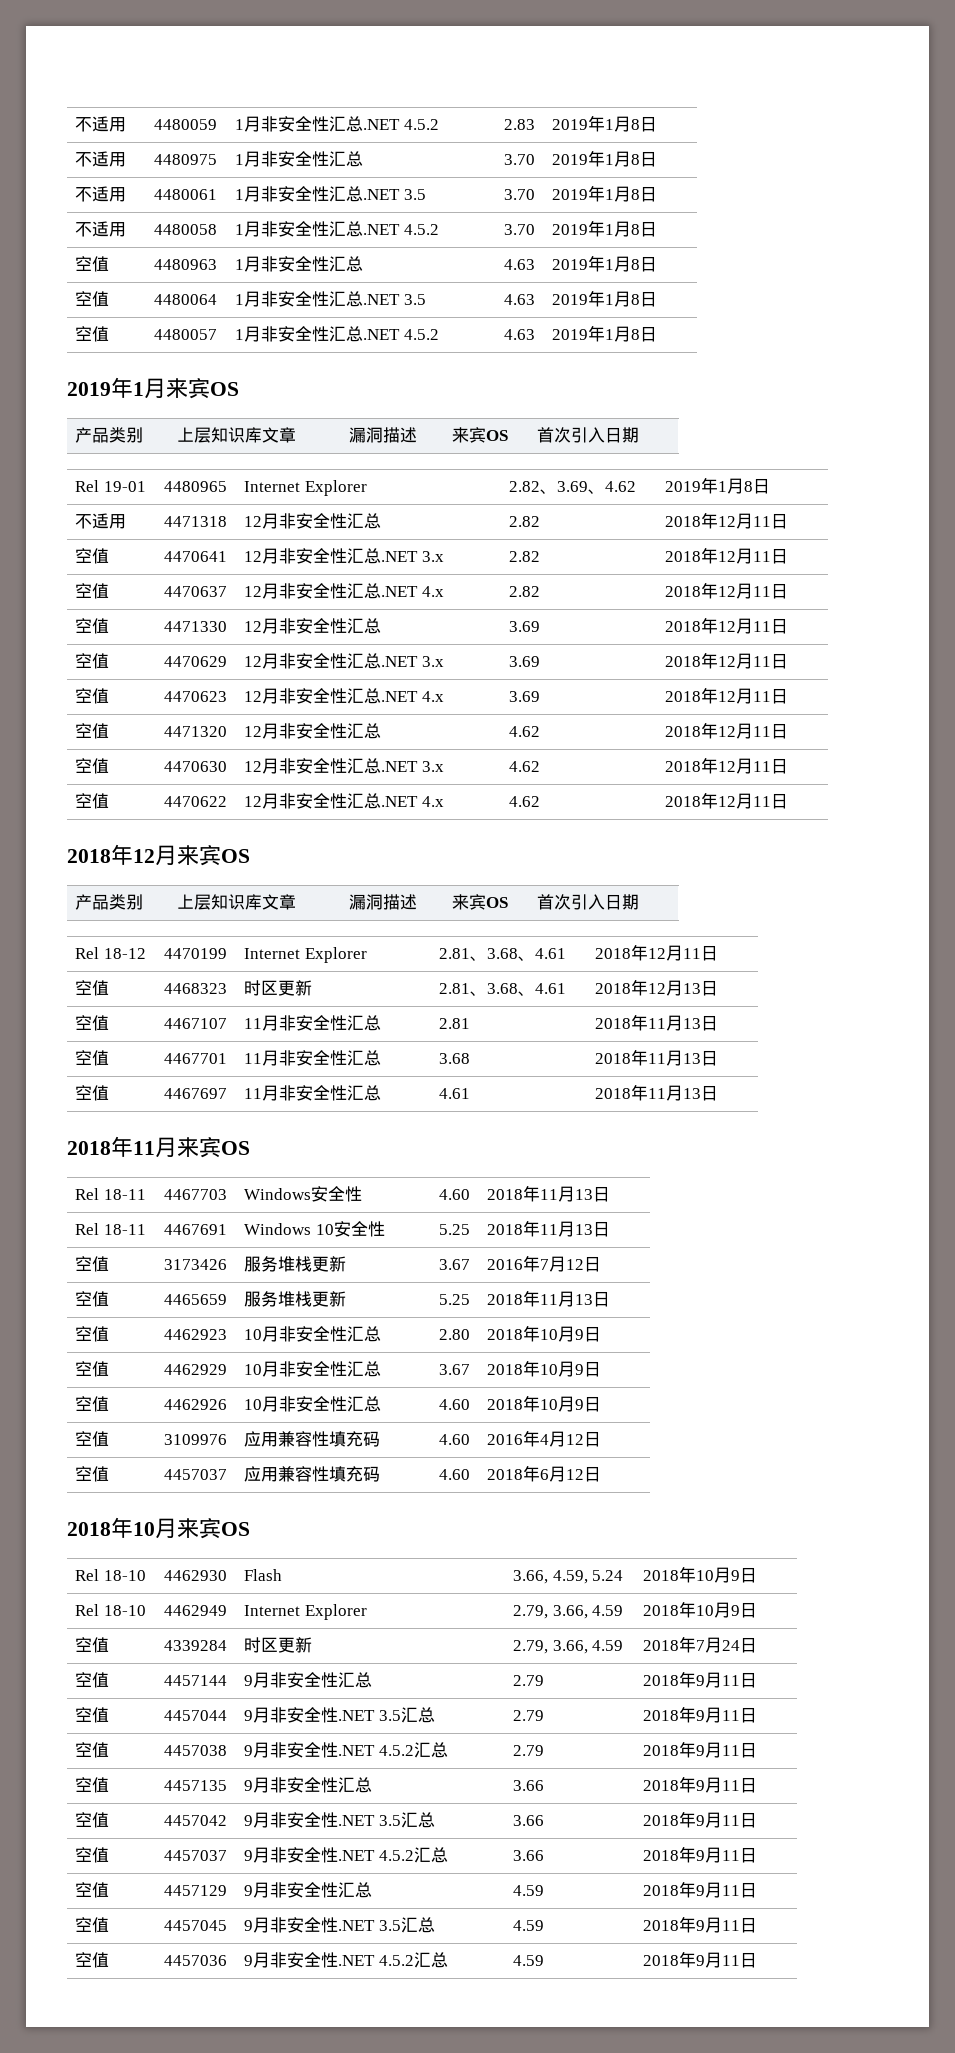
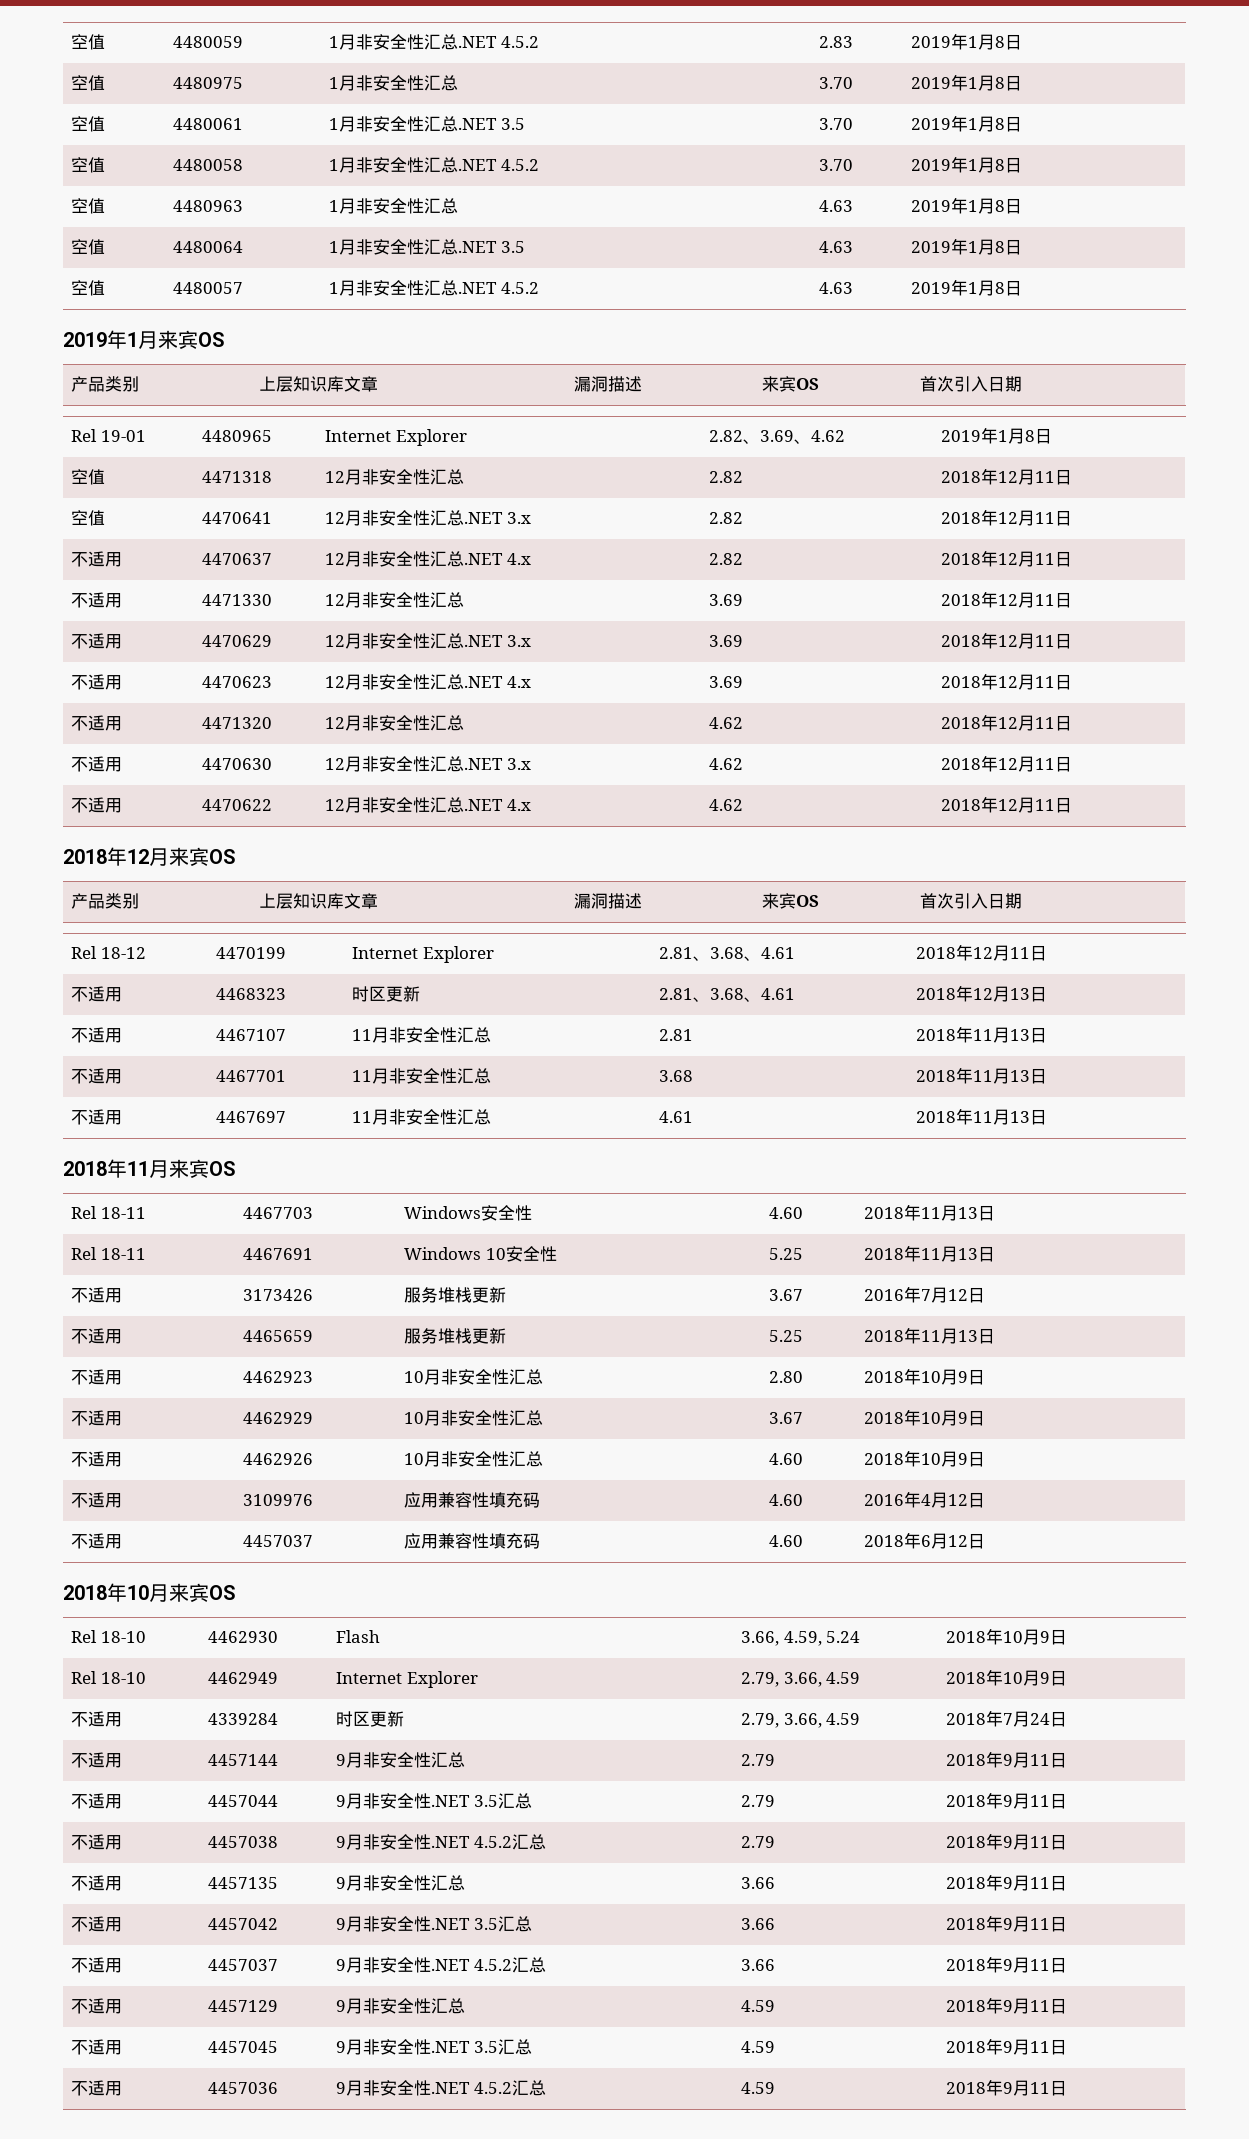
- 不适用 | 4480059 | 1月非安全性汇总.NET 4.5.2 | 2.83 | 2019年1月8日
+ 空值 | 4480059 | 1月非安全性汇总.NET 4.5.2 | 2.83 | 2019年1月8日
- 不适用 | 4480975 | 1月非安全性汇总 | 3.70 | 2019年1月8日
+ 空值 | 4480975 | 1月非安全性汇总 | 3.70 | 2019年1月8日
- 不适用 | 4480061 | 1月非安全性汇总.NET 3.5 | 3.70 | 2019年1月8日
+ 空值 | 4480061 | 1月非安全性汇总.NET 3.5 | 3.70 | 2019年1月8日
- 不适用 | 4480058 | 1月非安全性汇总.NET 4.5.2 | 3.70 | 2019年1月8日
+ 空值 | 4480058 | 1月非安全性汇总.NET 4.5.2 | 3.70 | 2019年1月8日
- 不适用 | 4471318 | 12月非安全性汇总 | 2.82 | 2018年12月11日
+ 空值 | 4471318 | 12月非安全性汇总 | 2.82 | 2018年12月11日
- 空值 | 4470637 | 12月非安全性汇总.NET 4.x | 2.82 | 2018年12月11日
+ 不适用 | 4470637 | 12月非安全性汇总.NET 4.x | 2.82 | 2018年12月11日
- 空值 | 4471330 | 12月非安全性汇总 | 3.69 | 2018年12月11日
+ 不适用 | 4471330 | 12月非安全性汇总 | 3.69 | 2018年12月11日
- 空值 | 4470629 | 12月非安全性汇总.NET 3.x | 3.69 | 2018年12月11日
+ 不适用 | 4470629 | 12月非安全性汇总.NET 3.x | 3.69 | 2018年12月11日
- 空值 | 4470623 | 12月非安全性汇总.NET 4.x | 3.69 | 2018年12月11日
+ 不适用 | 4470623 | 12月非安全性汇总.NET 4.x | 3.69 | 2018年12月11日
- 空值 | 4471320 | 12月非安全性汇总 | 4.62 | 2018年12月11日
+ 不适用 | 4471320 | 12月非安全性汇总 | 4.62 | 2018年12月11日
- 空值 | 4470630 | 12月非安全性汇总.NET 3.x | 4.62 | 2018年12月11日
+ 不适用 | 4470630 | 12月非安全性汇总.NET 3.x | 4.62 | 2018年12月11日
- 空值 | 4470622 | 12月非安全性汇总.NET 4.x | 4.62 | 2018年12月11日
+ 不适用 | 4470622 | 12月非安全性汇总.NET 4.x | 4.62 | 2018年12月11日
- 空值 | 4468323 | 时区更新 | 2.81、3.68、4.61 | 2018年12月13日
+ 不适用 | 4468323 | 时区更新 | 2.81、3.68、4.61 | 2018年12月13日
- 空值 | 4467107 | 11月非安全性汇总 | 2.81 | 2018年11月13日
+ 不适用 | 4467107 | 11月非安全性汇总 | 2.81 | 2018年11月13日
- 空值 | 4467701 | 11月非安全性汇总 | 3.68 | 2018年11月13日
+ 不适用 | 4467701 | 11月非安全性汇总 | 3.68 | 2018年11月13日
- 空值 | 4467697 | 11月非安全性汇总 | 4.61 | 2018年11月13日
+ 不适用 | 4467697 | 11月非安全性汇总 | 4.61 | 2018年11月13日
- 空值 | 3173426 | 服务堆栈更新 | 3.67 | 2016年7月12日
+ 不适用 | 3173426 | 服务堆栈更新 | 3.67 | 2016年7月12日
- 空值 | 4465659 | 服务堆栈更新 | 5.25 | 2018年11月13日
+ 不适用 | 4465659 | 服务堆栈更新 | 5.25 | 2018年11月13日
- 空值 | 4462923 | 10月非安全性汇总 | 2.80 | 2018年10月9日
+ 不适用 | 4462923 | 10月非安全性汇总 | 2.80 | 2018年10月9日
- 空值 | 4462929 | 10月非安全性汇总 | 3.67 | 2018年10月9日
+ 不适用 | 4462929 | 10月非安全性汇总 | 3.67 | 2018年10月9日
- 空值 | 4462926 | 10月非安全性汇总 | 4.60 | 2018年10月9日
+ 不适用 | 4462926 | 10月非安全性汇总 | 4.60 | 2018年10月9日
- 空值 | 3109976 | 应用兼容性填充码 | 4.60 | 2016年4月12日
+ 不适用 | 3109976 | 应用兼容性填充码 | 4.60 | 2016年4月12日
- 空值 | 4457037 | 应用兼容性填充码 | 4.60 | 2018年6月12日
+ 不适用 | 4457037 | 应用兼容性填充码 | 4.60 | 2018年6月12日
- 空值 | 4339284 | 时区更新 | 2.79, 3.66, 4.59 | 2018年7月24日
+ 不适用 | 4339284 | 时区更新 | 2.79, 3.66, 4.59 | 2018年7月24日
- 空值 | 4457144 | 9月非安全性汇总 | 2.79 | 2018年9月11日
+ 不适用 | 4457144 | 9月非安全性汇总 | 2.79 | 2018年9月11日
- 空值 | 4457044 | 9月非安全性.NET 3.5汇总 | 2.79 | 2018年9月11日
+ 不适用 | 4457044 | 9月非安全性.NET 3.5汇总 | 2.79 | 2018年9月11日
- 空值 | 4457038 | 9月非安全性.NET 4.5.2汇总 | 2.79 | 2018年9月11日
+ 不适用 | 4457038 | 9月非安全性.NET 4.5.2汇总 | 2.79 | 2018年9月11日
- 空值 | 4457135 | 9月非安全性汇总 | 3.66 | 2018年9月11日
+ 不适用 | 4457135 | 9月非安全性汇总 | 3.66 | 2018年9月11日
- 空值 | 4457042 | 9月非安全性.NET 3.5汇总 | 3.66 | 2018年9月11日
+ 不适用 | 4457042 | 9月非安全性.NET 3.5汇总 | 3.66 | 2018年9月11日
- 空值 | 4457037 | 9月非安全性.NET 4.5.2汇总 | 3.66 | 2018年9月11日
+ 不适用 | 4457037 | 9月非安全性.NET 4.5.2汇总 | 3.66 | 2018年9月11日
- 空值 | 4457129 | 9月非安全性汇总 | 4.59 | 2018年9月11日
+ 不适用 | 4457129 | 9月非安全性汇总 | 4.59 | 2018年9月11日
- 空值 | 4457045 | 9月非安全性.NET 3.5汇总 | 4.59 | 2018年9月11日
+ 不适用 | 4457045 | 9月非安全性.NET 3.5汇总 | 4.59 | 2018年9月11日
- 空值 | 4457036 | 9月非安全性.NET 4.5.2汇总 | 4.59 | 2018年9月11日
+ 不适用 | 4457036 | 9月非安全性.NET 4.5.2汇总 | 4.59 | 2018年9月11日

